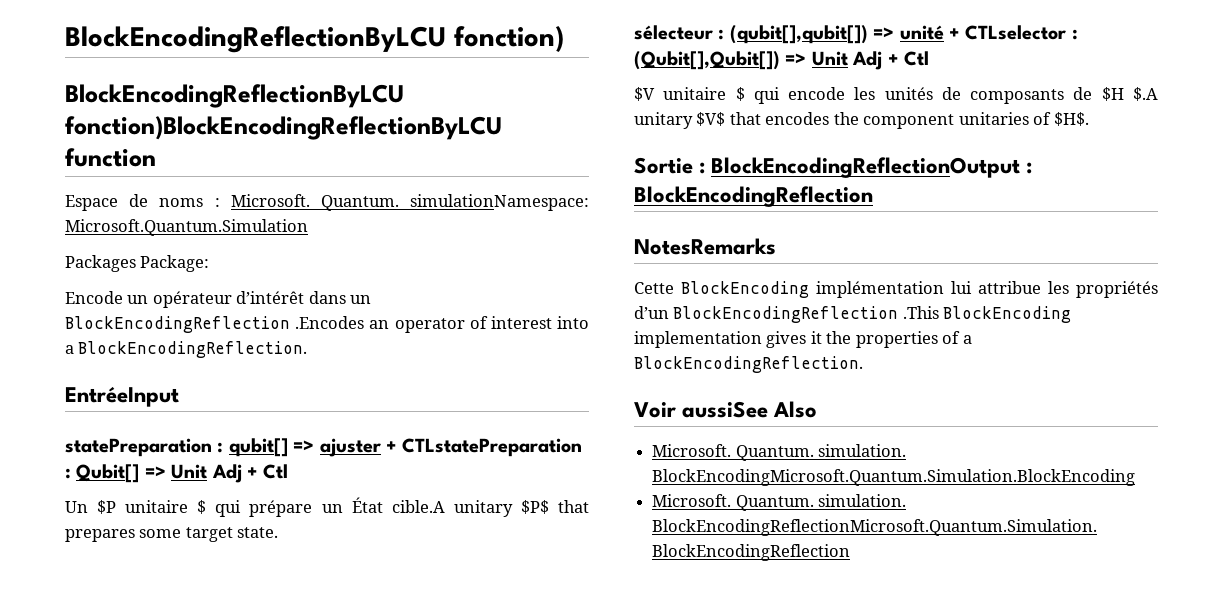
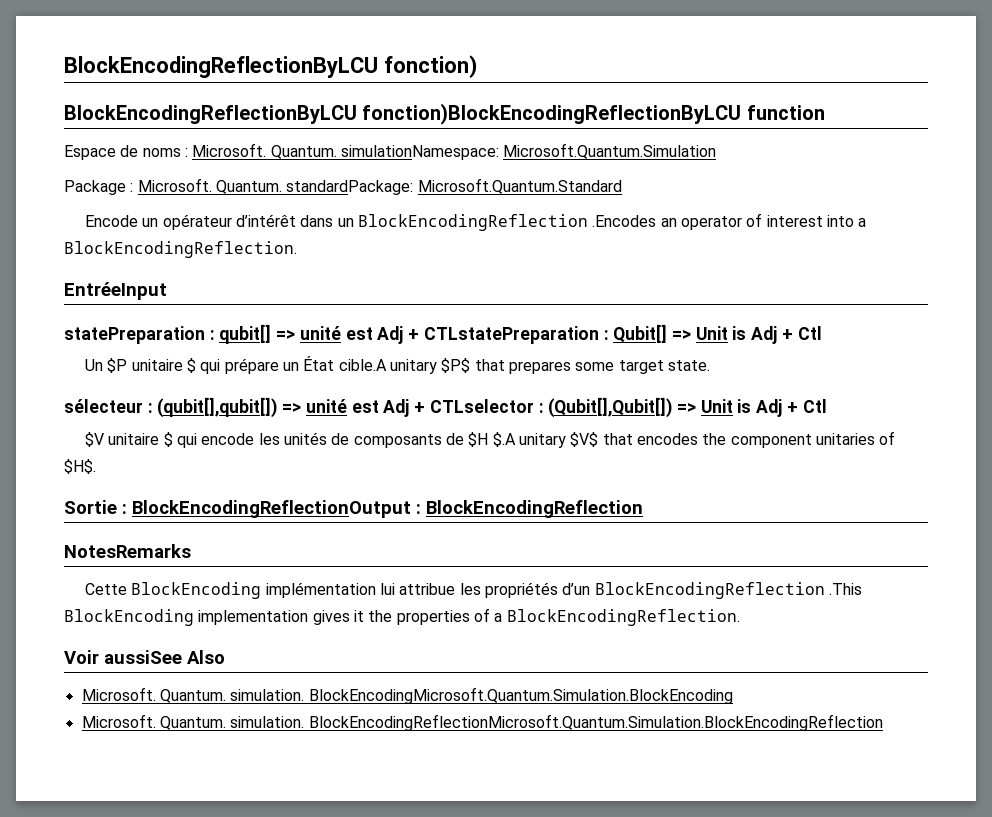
- Packages Package:
+ Package : Microsoft. Quantum. standardPackage: Microsoft.Quantum.Standard
- statePreparation : qubit[] => ajuster + CTLstatePreparation : Qubit[] => Unit Adj + Ctl
+ statePreparation : qubit[] => unité est Adj + CTLstatePreparation : Qubit[] => Unit is Adj + Ctl
- sélecteur : (qubit[],qubit[]) => unité + CTLselector : (Qubit[],Qubit[]) => Unit Adj + Ctl
+ sélecteur : (qubit[],qubit[]) => unité est Adj + CTLselector : (Qubit[],Qubit[]) => Unit is Adj + Ctl

